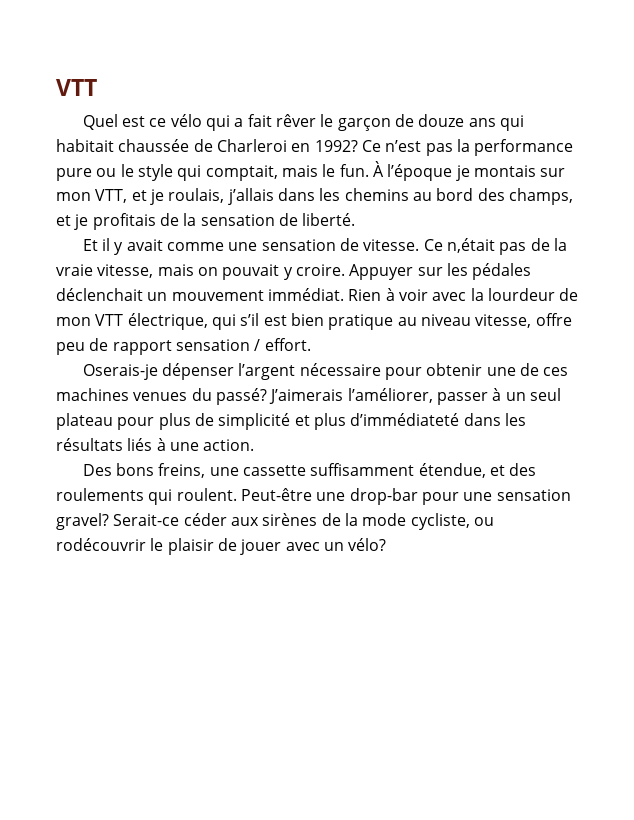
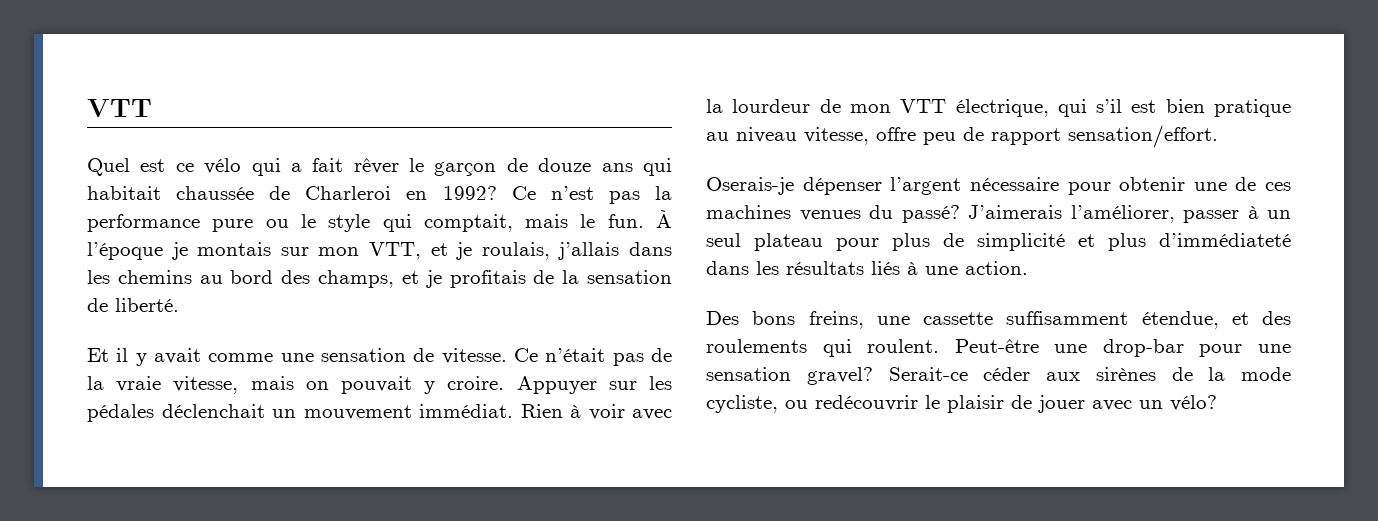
- Ce n,était pas de la vraie vitesse, mais on pouvait y croire.
+ Ce n’était pas de la vraie vitesse, mais on pouvait y croire.
- Rien à voir avec la lourdeur de mon VTT électrique, qui s’il est bien pratique au niveau vitesse, offre peu de rapport sensation / effort.
+ Rien à voir avec la lourdeur de mon VTT électrique, qui s’il est bien pratique au niveau vitesse, offre peu de rapport sensation/effort.
- Serait-ce céder aux sirènes de la mode cycliste, ou rodécouvrir le plaisir de jouer avec un vélo?
+ Serait-ce céder aux sirènes de la mode cycliste, ou redécouvrir le plaisir de jouer avec un vélo?

